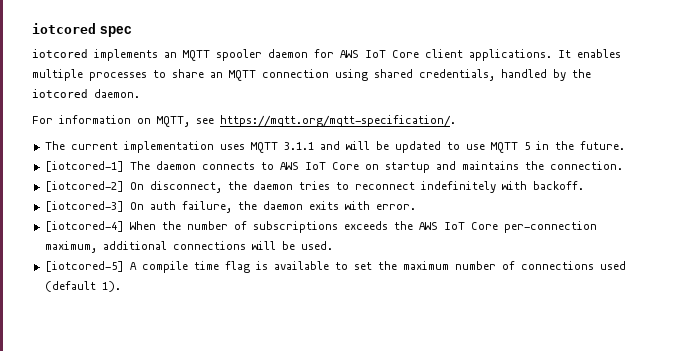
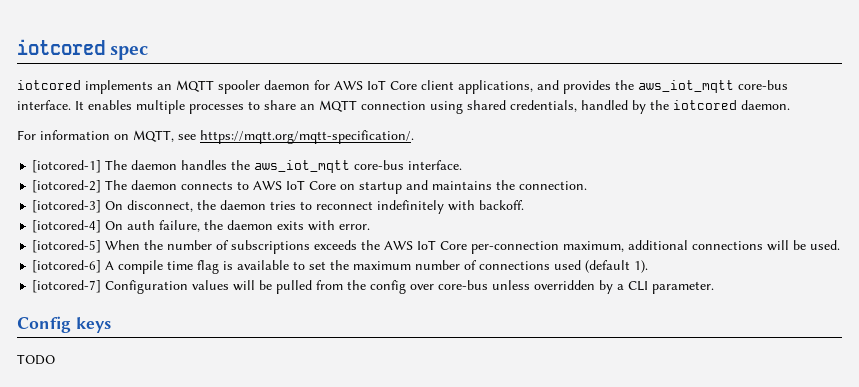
- iotcored implements an MQTT spooler daemon for AWS IoT Core client applications.
+ iotcored implements an MQTT spooler daemon for AWS IoT Core client applications, and provides the aws_iot_mqtt core-bus interface.
- The current implementation uses MQTT 3.1.1 and will be updated to use MQTT 5 in the future.
- [iotcored-1] The daemon connects to AWS IoT Core on startup and maintains the connection.
+ [iotcored-1] The daemon handles the aws_iot_mqtt core-bus interface.
+ [iotcored-2] The daemon connects to AWS IoT Core on startup and maintains the connection.
- [iotcored-2] On disconnect, the daemon tries to reconnect indefinitely with backoff.
+ [iotcored-3] On disconnect, the daemon tries to reconnect indefinitely with backoff.
- [iotcored-3] On auth failure, the daemon exits with error.
+ [iotcored-4] On auth failure, the daemon exits with error.
- [iotcored-4] When the number of subscriptions exceeds the AWS IoT Core per-connection maximum, additional connections will be used.
+ [iotcored-5] When the number of subscriptions exceeds the AWS IoT Core per-connection maximum, additional connections will be used.
- [iotcored-5] A compile time flag is available to set the maximum number of connections used (default 1).
+ [iotcored-6] A compile time flag is available to set the maximum number of connections used (default 1).
+ [iotcored-7] Configuration values will be pulled from the config over core-bus unless overridden by a CLI parameter.
+ Config keys
+ TODO

